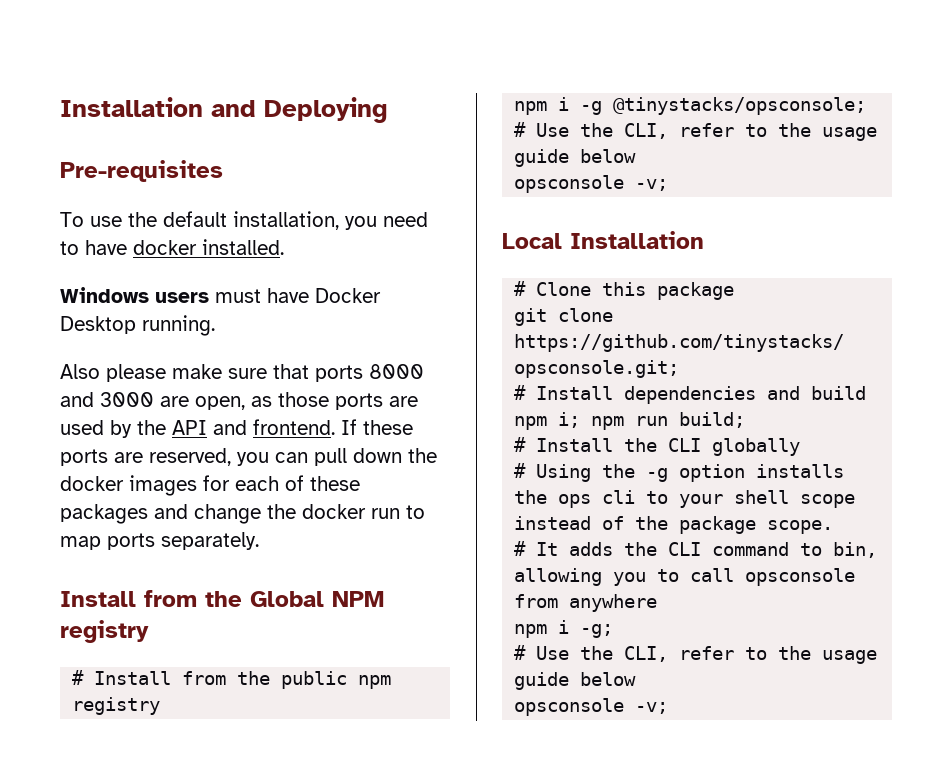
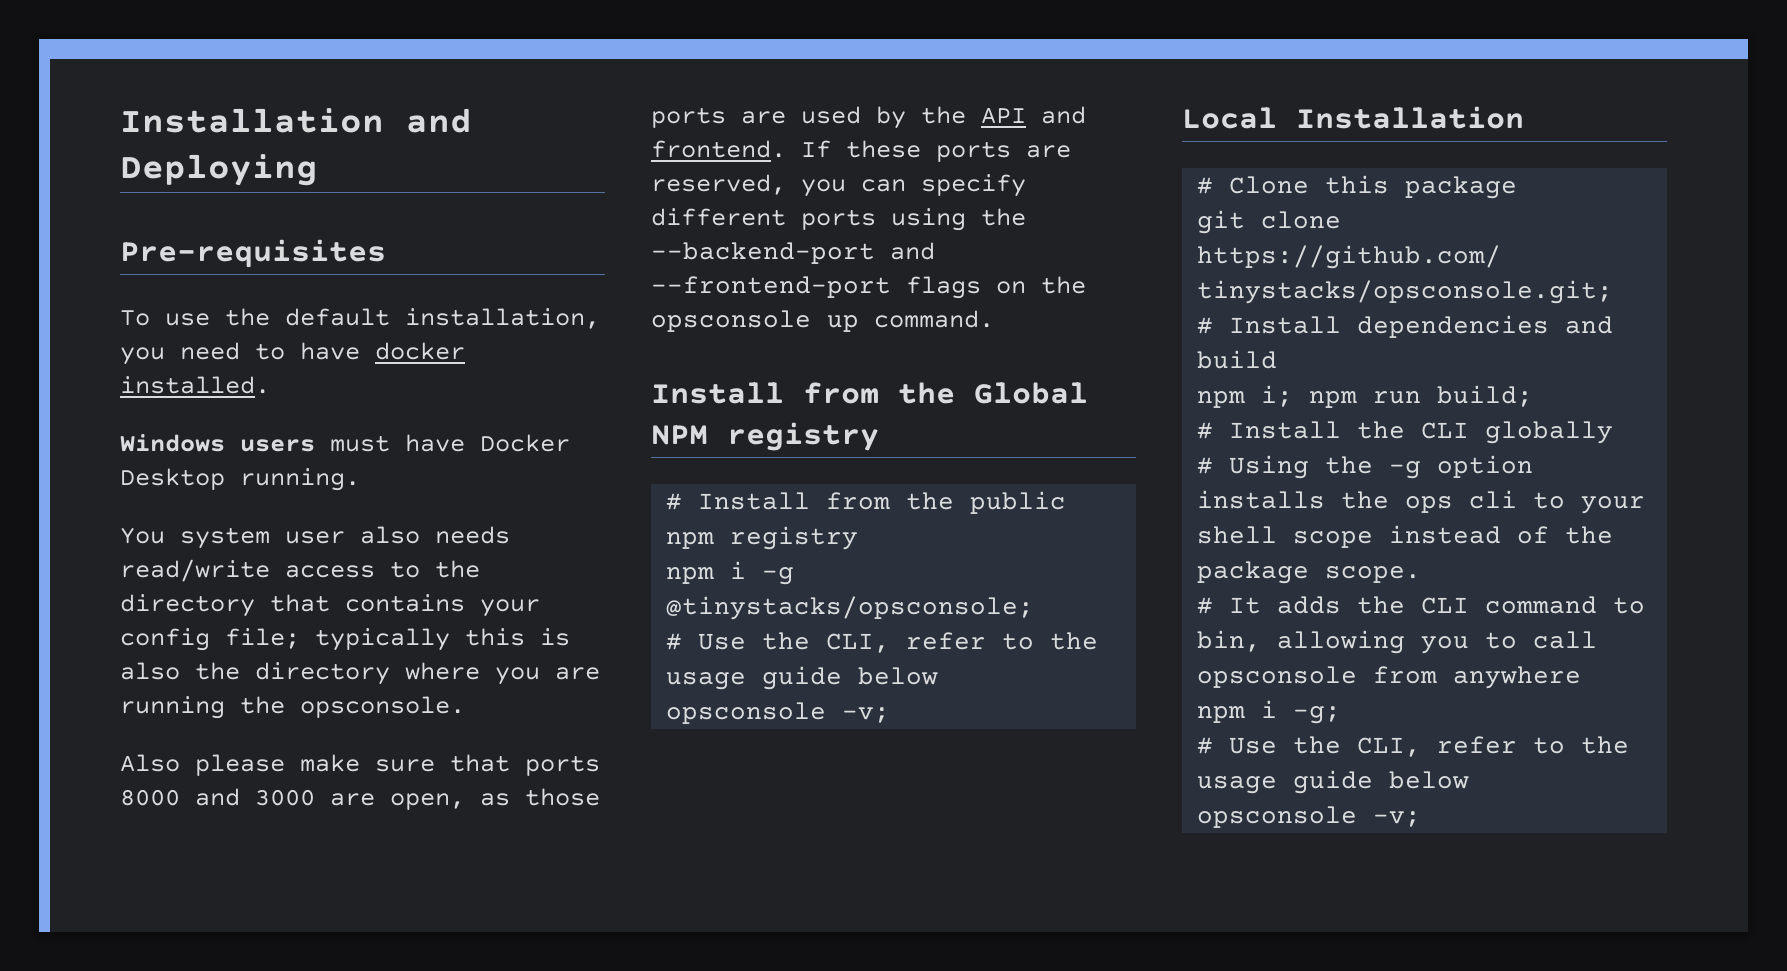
+ You system user also needs read/write access to the directory that contains your config file; typically this is also the directory where you are running the opsconsole.
- If these ports are reserved, you can pull down the docker images for each of these packages and change the docker run to map ports separately.
+ If these ports are reserved, you can specify different ports using the --backend-port and --frontend-port flags on the opsconsole up command.

